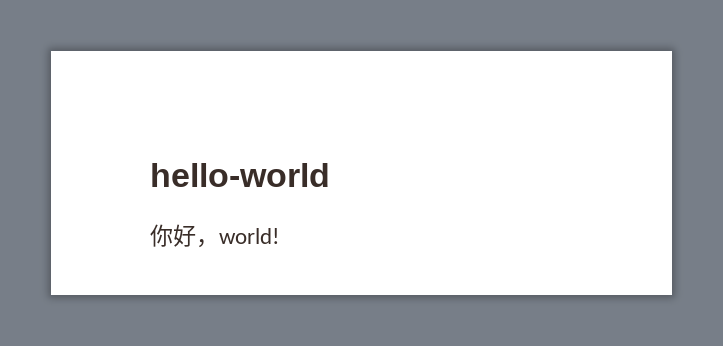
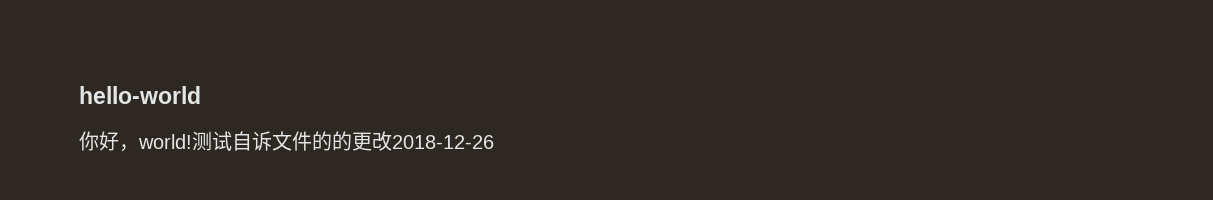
+ 测试自诉文件的的更改2018-12-26

